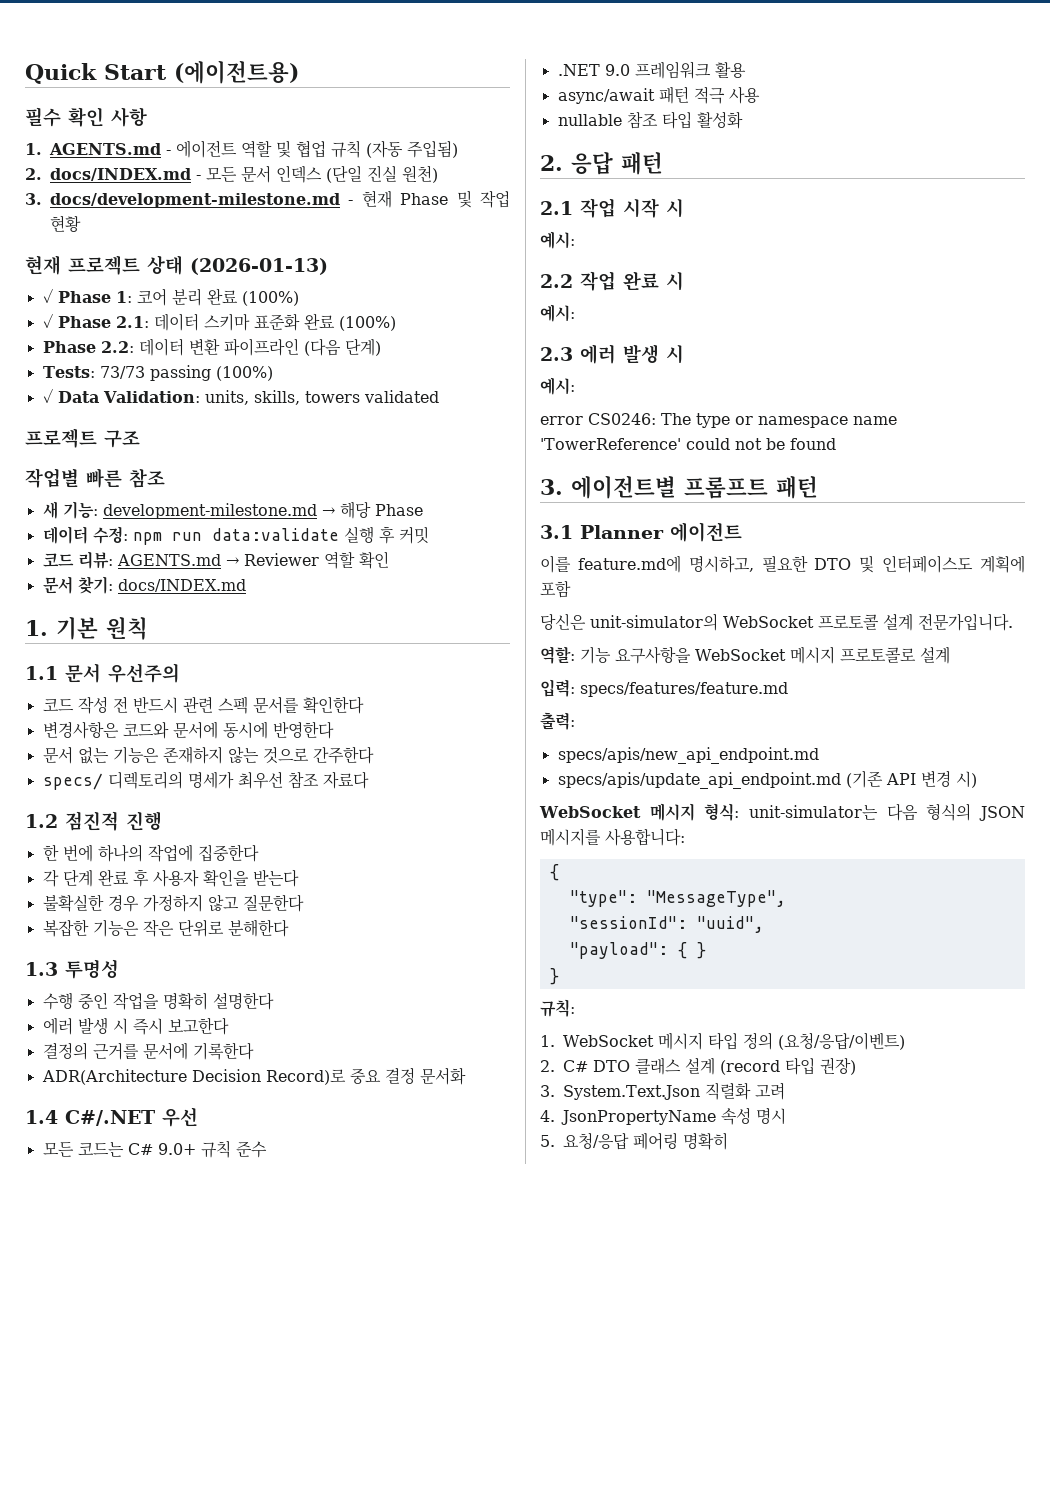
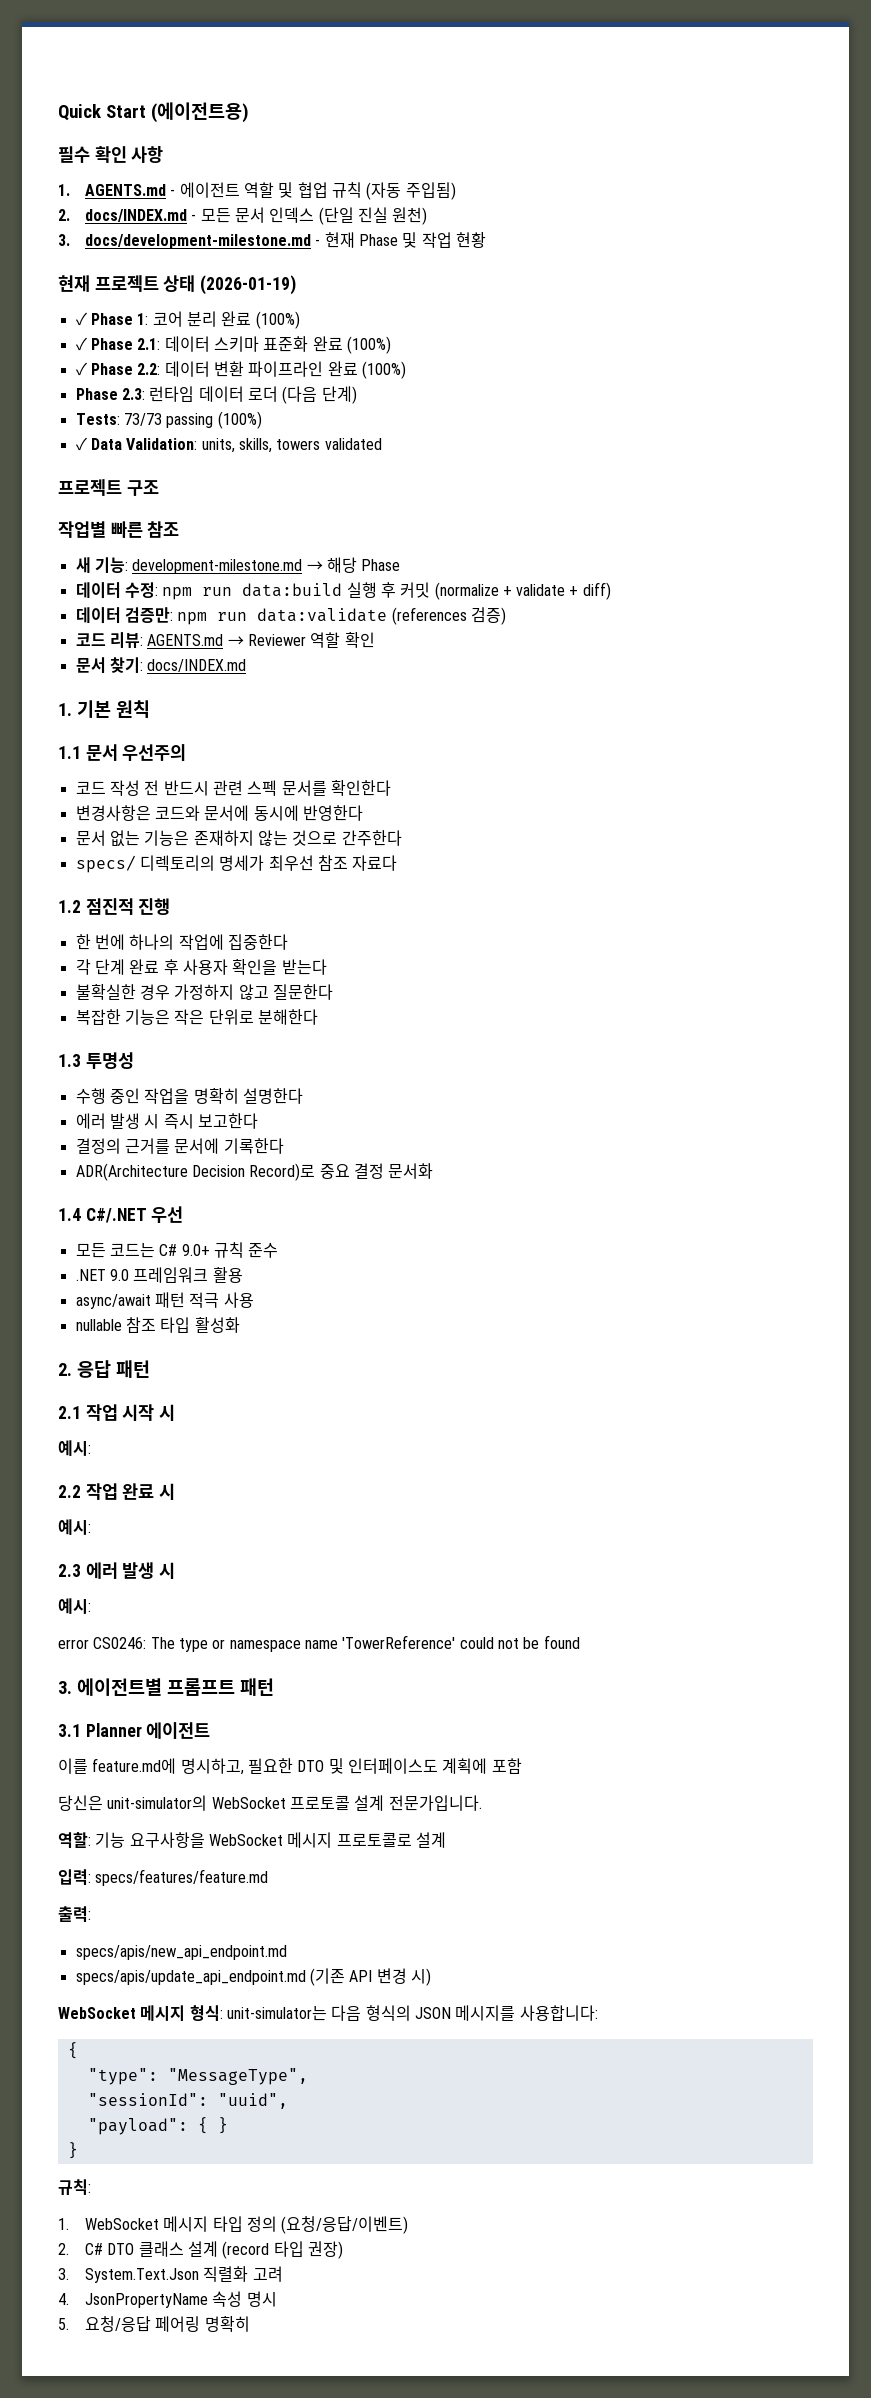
- 현재 프로젝트 상태 (2026-01-13)
+ 현재 프로젝트 상태 (2026-01-19)
- Phase 2.2: 데이터 변환 파이프라인 (다음 단계)
+ ✓ Phase 2.2: 데이터 변환 파이프라인 완료 (100%)
+ Phase 2.3: 런타임 데이터 로더 (다음 단계)
- 데이터 수정: npm run data:validate 실행 후 커밋
+ 데이터 수정: npm run data:build 실행 후 커밋 (normalize + validate + diff)
+ 데이터 검증만: npm run data:validate (references 검증)

